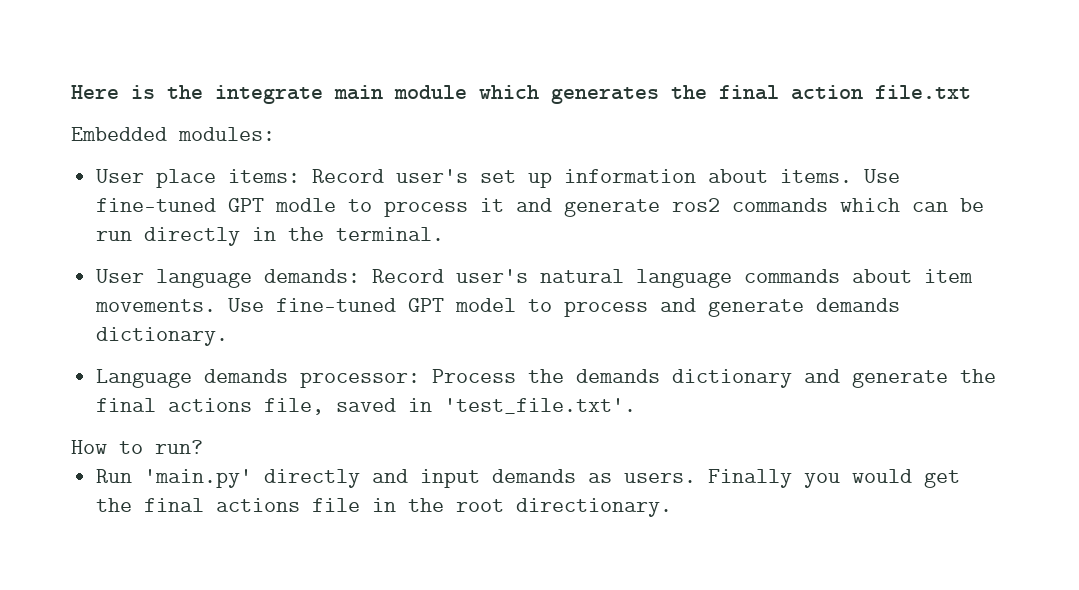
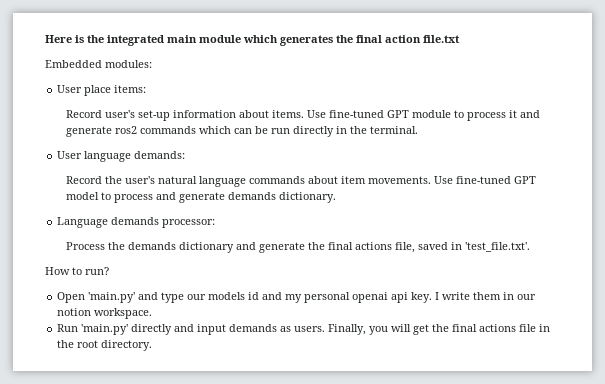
- Here is the integrate main module which generates the final action file.txt
+ Here is the integrated main module which generates the final action file.txt
- User place items: Record user's set up information about items.
+ User place items:
+ Record user's set-up information about items.
- Use fine-tuned GPT modle to process it and generate ros2 commands which can be run directly in the terminal.
+ Use fine-tuned GPT module to process it and generate ros2 commands which can be run directly in the terminal.
- User language demands: Record user's natural language commands about item movements.
+ User language demands:
+ Record the user's natural language commands about item movements.
- Language demands processor: Process the demands dictionary and generate the final actions file, saved in 'test_file.txt'.
+ Language demands processor:
+ Process the demands dictionary and generate the final actions file, saved in 'test_file.txt'.
+ Open 'main.py' and type our models id and my personal openai api key. I write them in our notion workspace.
- Finally you would get the final actions file in the root directionary.
+ Finally, you will get the final actions file in the root directory.

